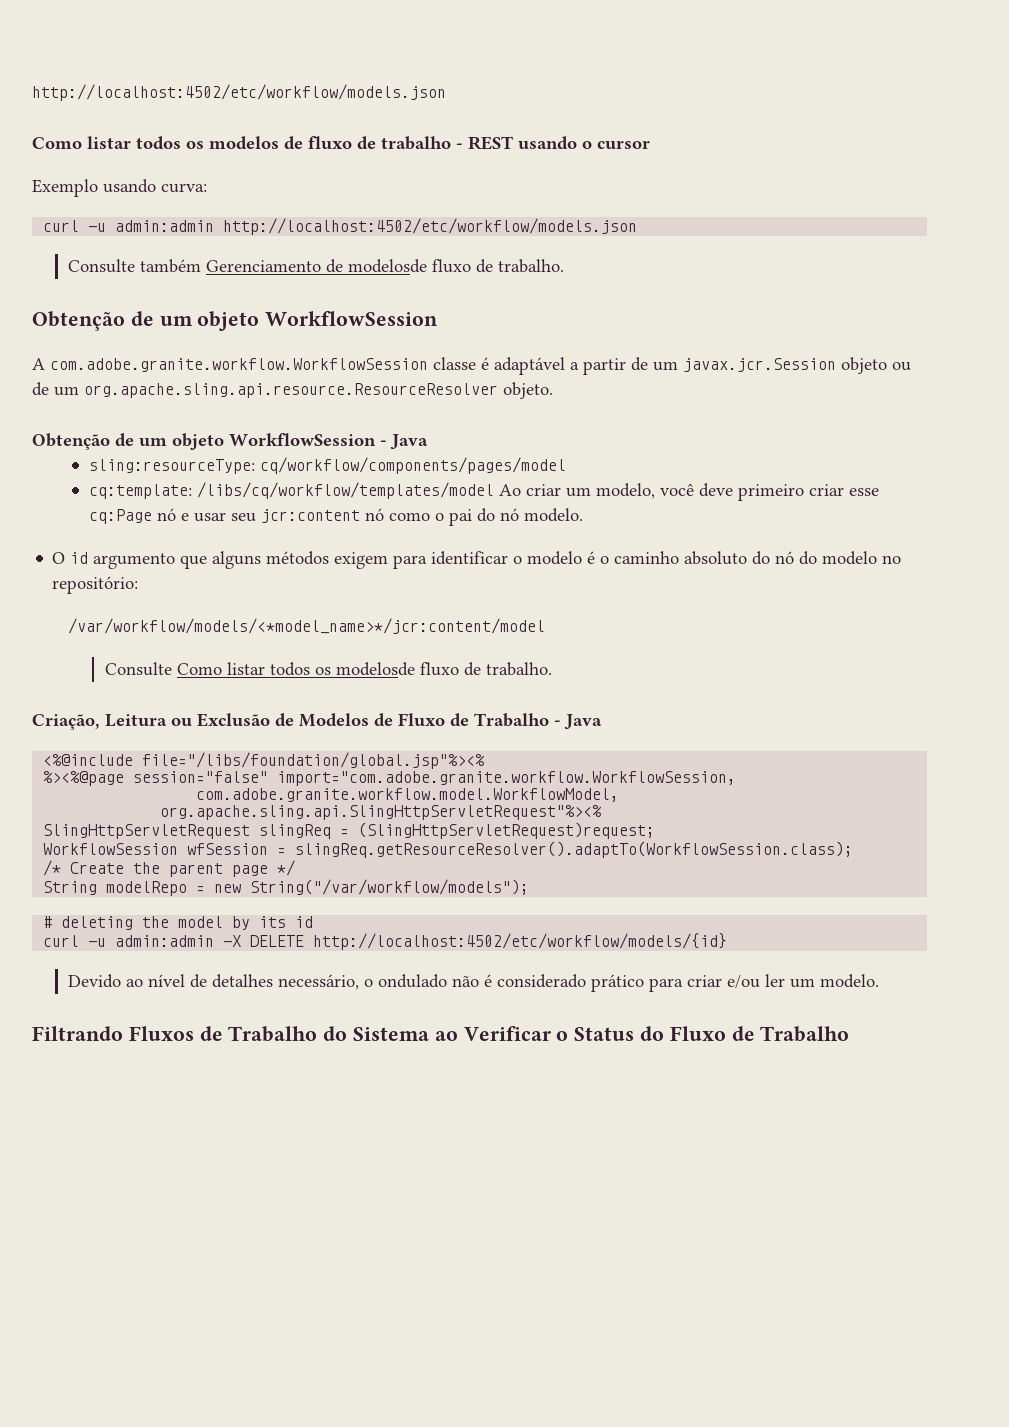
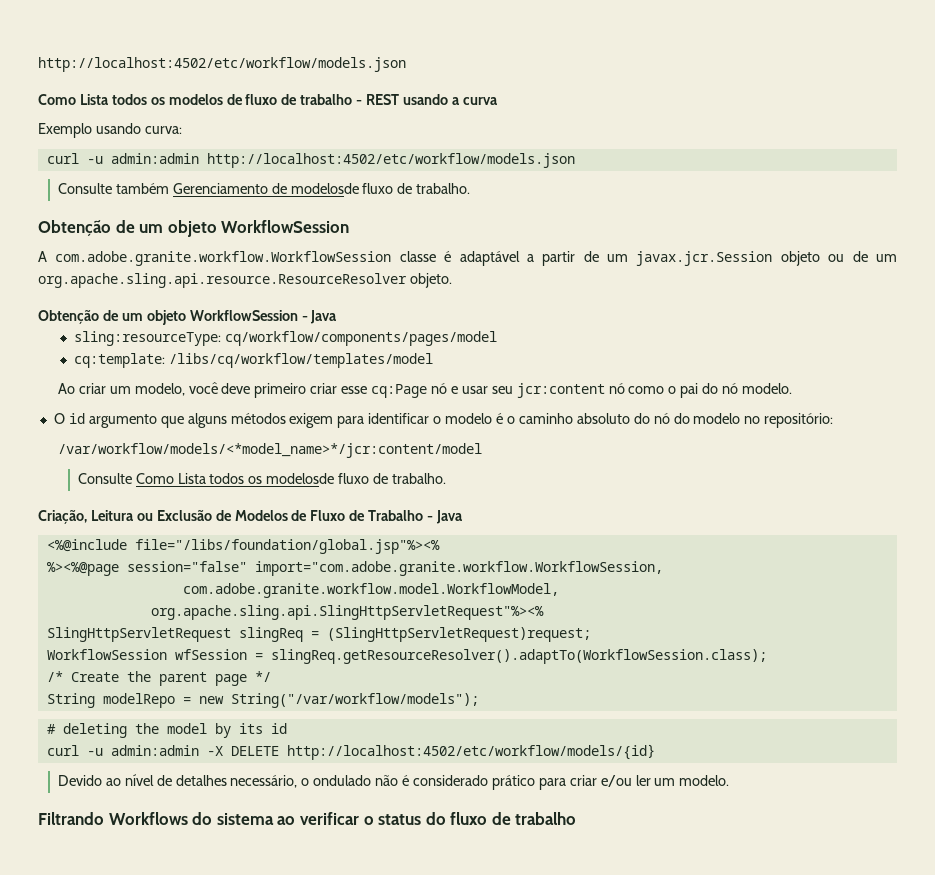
- Como listar todos os modelos de fluxo de trabalho - REST usando o cursor
+ Como Lista todos os modelos de fluxo de trabalho - REST usando a curva
- cq:template: /libs/cq/workflow/templates/model Ao criar um modelo, você deve primeiro criar esse cq:Page nó e usar seu jcr:content nó como o pai do nó modelo.
+ cq:template: /libs/cq/workflow/templates/model
+ Ao criar um modelo, você deve primeiro criar esse cq:Page nó e usar seu jcr:content nó como o pai do nó modelo.
- Consulte Como listar todos os modelosde fluxo de trabalho.
+ Consulte Como Lista todos os modelosde fluxo de trabalho.
- Filtrando Fluxos de Trabalho do Sistema ao Verificar o Status do Fluxo de Trabalho
+ Filtrando Workflows do sistema ao verificar o status do fluxo de trabalho

